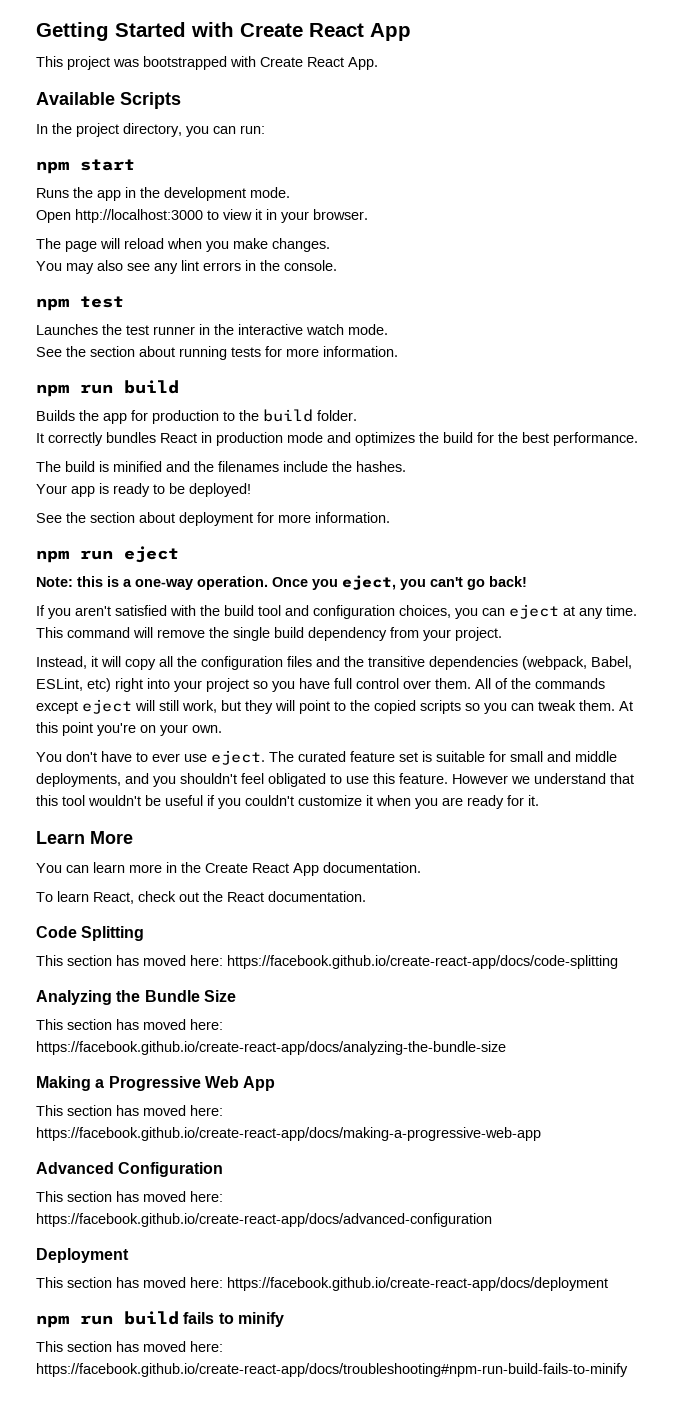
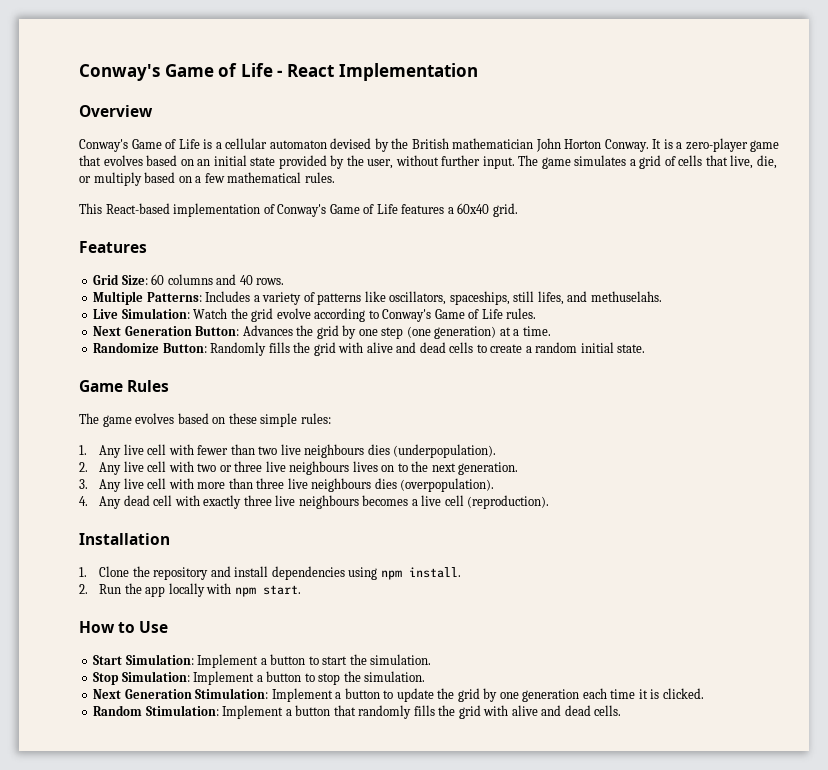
- Getting Started with Create React App
- This project was bootstrapped with Create React App.
- Available Scripts
- In the project directory, you can run:
- npm start
- Runs the app in the development mode.
- Open http://localhost:3000 to view it in your browser.
- The page will reload when you make changes.
- You may also see any lint errors in the console.
- npm test
- Launches the test runner in the interactive watch mode.
- See the section about running tests for more information.
- npm run build
- Builds the app for production to the build folder.
- It correctly bundles React in production mode and optimizes the build for the best performance.
- The build is minified and the filenames include the hashes.
- Your app is ready to be deployed!
- See the section about deployment for more information.
- npm run eject
- Note: this is a one-way operation. Once you eject, you can't go back!
- If you aren't satisfied with the build tool and configuration choices, you can eject at any time. This command will remove the single build dependency from your project.
- Instead, it will copy all the configuration files and the transitive dependencies (webpack, Babel, ESLint, etc) right into your project so you have full control over them. All of the commands except eject will still work, but they will point to the copied scripts so you can tweak them. At this point you're on your own.
- You don't have to ever use eject. The curated feature set is suitable for small and middle deployments, and you shouldn't feel obligated to use this feature. However we understand that this tool wouldn't be useful if you couldn't customize it when you are ready for it.
- Learn More
- You can learn more in the Create React App documentation.
- To learn React, check out the React documentation.
- Code Splitting
- This section has moved here: https://facebook.github.io/create-react-app/docs/code-splitting
- Analyzing the Bundle Size
- This section has moved here: https://facebook.github.io/create-react-app/docs/analyzing-the-bundle-size
- Making a Progressive Web App
- This section has moved here: https://facebook.github.io/create-react-app/docs/making-a-progressive-web-app
- Advanced Configuration
- This section has moved here: https://facebook.github.io/create-react-app/docs/advanced-configuration
- Deployment
- This section has moved here: https://facebook.github.io/create-react-app/docs/deployment
- npm run build fails to minify
- This section has moved here: https://facebook.github.io/create-react-app/docs/troubleshooting#npm-run-build-fails-to-minify
+ Conway's Game of Life - React Implementation
+ Overview
+ Conway's Game of Life is a cellular automaton devised by the British mathematician John Horton Conway. It is a zero-player game that evolves based on an initial state provided by the user, without further input. The game simulates a grid of cells that live, die, or multiply based on a few mathematical rules.
+ This React-based implementation of Conway's Game of Life features a 60x40 grid.
+ Features
+ Grid Size: 60 columns and 40 rows.
+ Multiple Patterns: Includes a variety of patterns like oscillators, spaceships, still lifes, and methuselahs.
+ Live Simulation: Watch the grid evolve according to Conway's Game of Life rules.
+ Next Generation Button: Advances the grid by one step (one generation) at a time.
+ Randomize Button: Randomly fills the grid with alive and dead cells to create a random initial state.
+ Game Rules
+ The game evolves based on these simple rules:
+ 1. Any live cell with fewer than two live neighbours dies (underpopulation).
+ 2. Any live cell with two or three live neighbours lives on to the next generation.
+ 3. Any live cell with more than three live neighbours dies (overpopulation).
+ 4. Any dead cell with exactly three live neighbours becomes a live cell (reproduction).
+ Installation
+ 1. Clone the repository and install dependencies using npm install.
+ 2. Run the app locally with npm start.
+ How to Use
+ Start Simulation: Implement a button to start the simulation.
+ Stop Simulation: Implement a button to stop the simulation.
+ Next Generation Stimulation: Implement a button to update the grid by one generation each time it is clicked.
+ Random Stimulation: Implement a button that randomly fills the grid with alive and dead cells.

